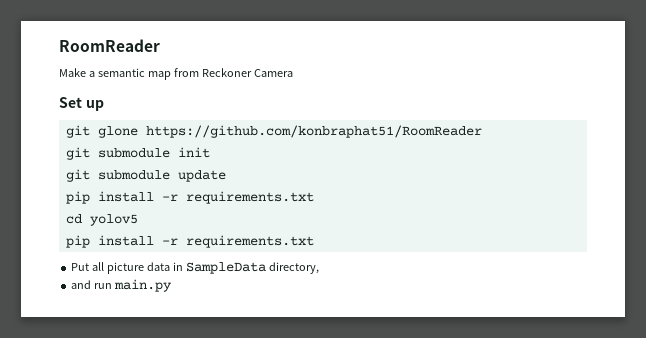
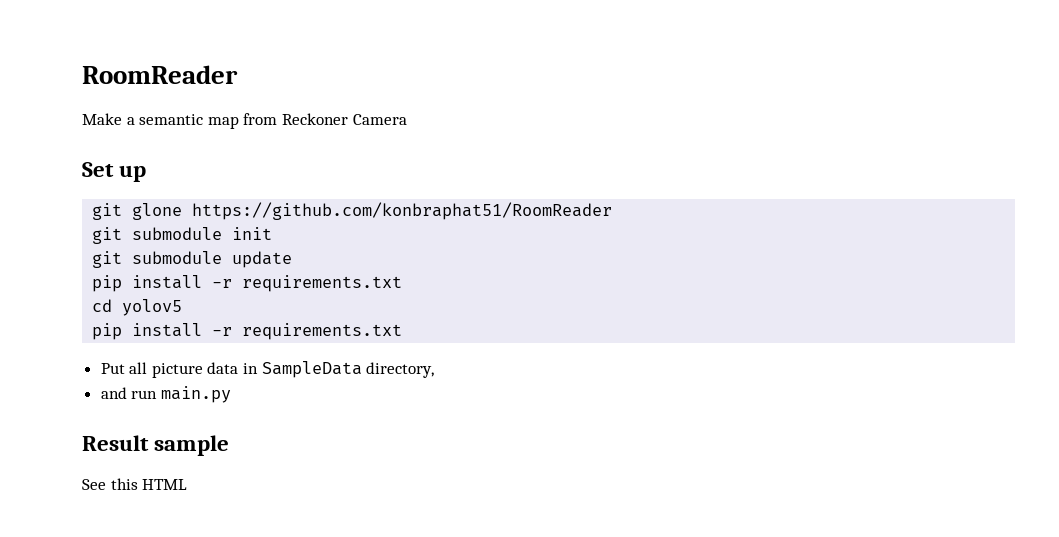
+ Result sample
+ See this HTML

